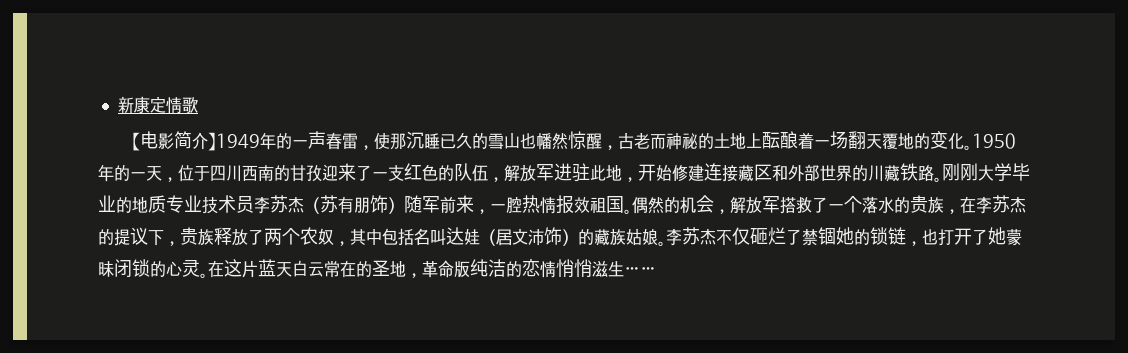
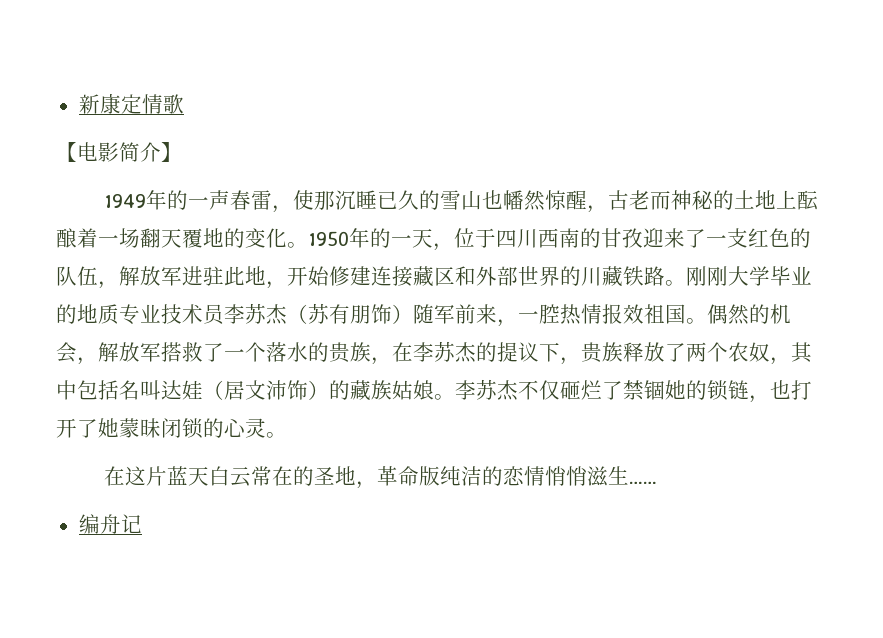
- 【电影简介】1949年的一声春雷，使那沉睡已久的雪山也幡然惊醒，古老而神秘的土地上酝酿着一场翻天覆地的变化。
+ 【电影简介】
+ 1949年的一声春雷，使那沉睡已久的雪山也幡然惊醒，古老而神秘的土地上酝酿着一场翻天覆地的变化。
- 李苏杰不仅砸烂了禁锢她的锁链，也打开了她蒙昧闭锁的心灵。在这片蓝天白云常在的圣地，革命版纯洁的恋情悄悄滋生……
+ 李苏杰不仅砸烂了禁锢她的锁链，也打开了她蒙昧闭锁的心灵。
+ 在这片蓝天白云常在的圣地，革命版纯洁的恋情悄悄滋生……
+ 编舟记

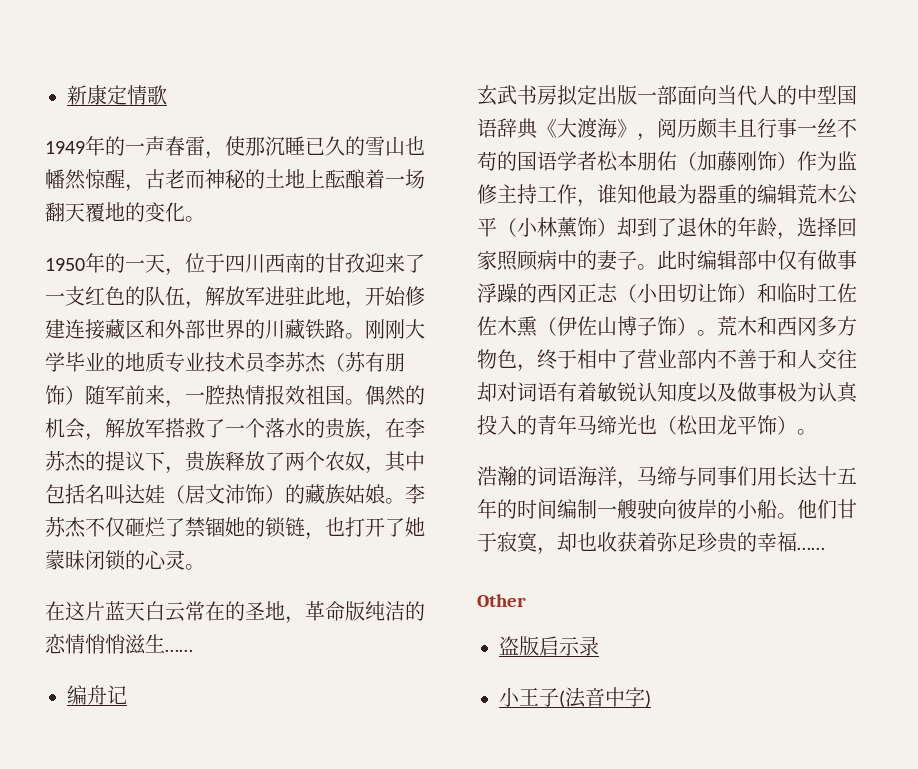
- 【电影简介】
- 1949年的一声春雷，使那沉睡已久的雪山也幡然惊醒，古老而神秘的土地上酝酿着一场翻天覆地的变化。1950年的一天，位于四川西南的甘孜迎来了一支红色的队伍，解放军进驻此地，开始修建连接藏区和外部世界的川藏铁路。
+ 1949年的一声春雷，使那沉睡已久的雪山也幡然惊醒，古老而神秘的土地上酝酿着一场翻天覆地的变化。
+ 1950年的一天，位于四川西南的甘孜迎来了一支红色的队伍，解放军进驻此地，开始修建连接藏区和外部世界的川藏铁路。
+ 玄武书房拟定出版一部面向当代人的中型国语辞典《大渡海》，阅历颇丰且行事一丝不苟的国语学者松本朋佑（加藤刚饰）作为监修主持工作，谁知他最为器重的编辑荒木公平（小林薰饰）却到了退休的年龄，选择回家照顾病中的妻子。此时编辑部中仅有做事浮躁的西冈正志（小田切让饰）和临时工佐佐木熏（伊佐山博子饰）。荒木和西冈多方物色，终于相中了营业部内不善于和人交往却对词语有着敏锐认知度以及做事极为认真投入的青年马缔光也（松田龙平饰）。
+ 浩瀚的词语海洋，马缔与同事们用长达十五年的时间编制一艘驶向彼岸的小船。他们甘于寂寞，却也收获着弥足珍贵的幸福……
+ Other
+ 盗版启示录
+ 小王子(法音中字)

